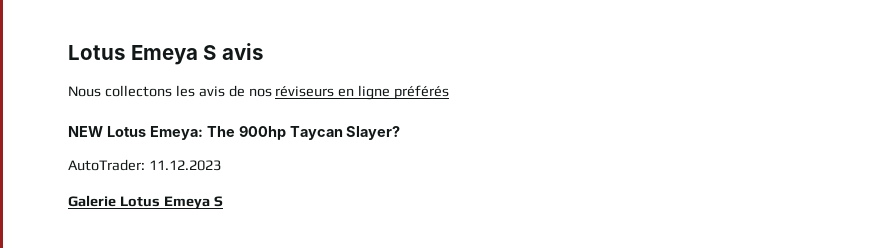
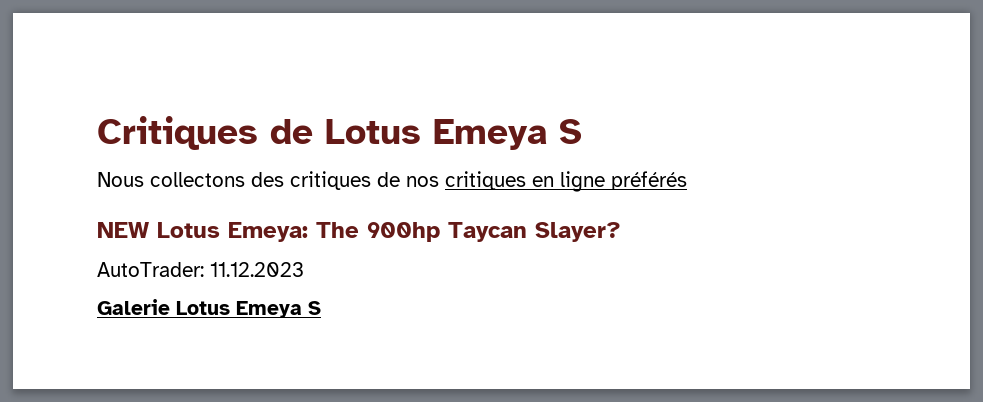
- Lotus Emeya S avis
+ Critiques de Lotus Emeya S
- Nous collectons les avis de nos réviseurs en ligne préférés
+ Nous collectons des critiques de nos critiques en ligne préférés

